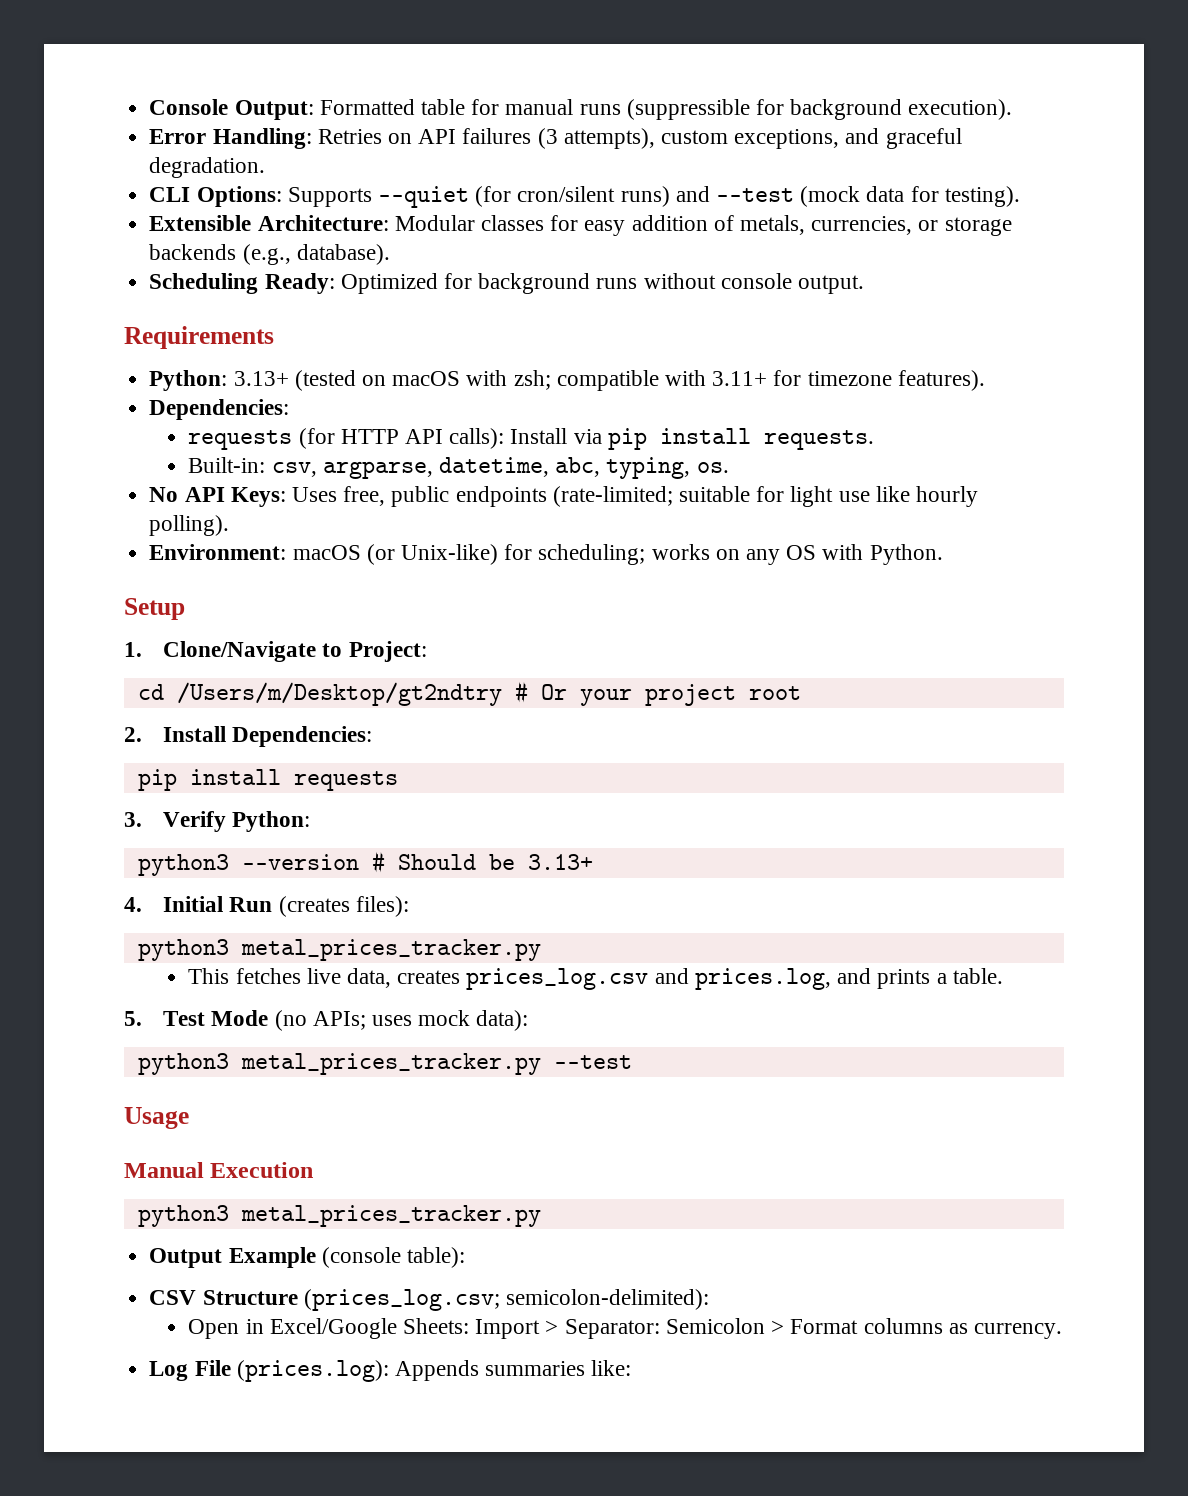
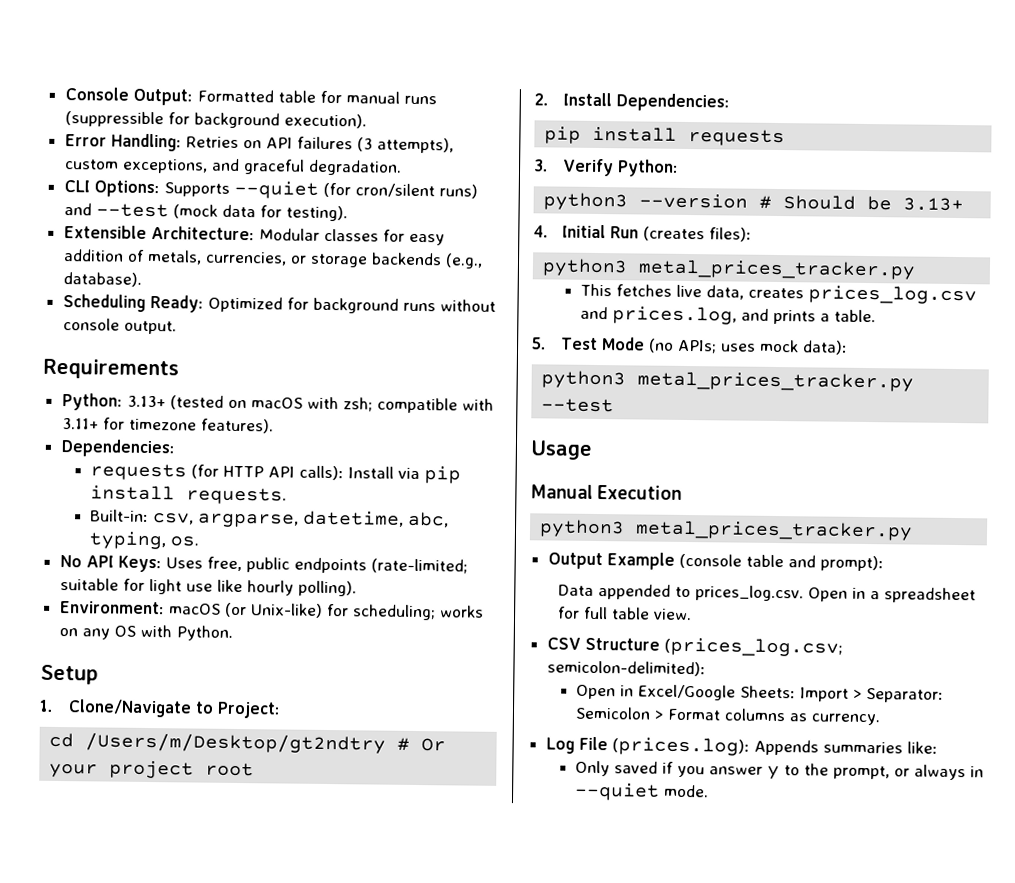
- Output Example (console table):
+ Output Example (console table and prompt):
+ Data appended to prices_log.csv. Open in a spreadsheet for full table view.
+ Only saved if you answer y to the prompt, or always in --quiet mode.

